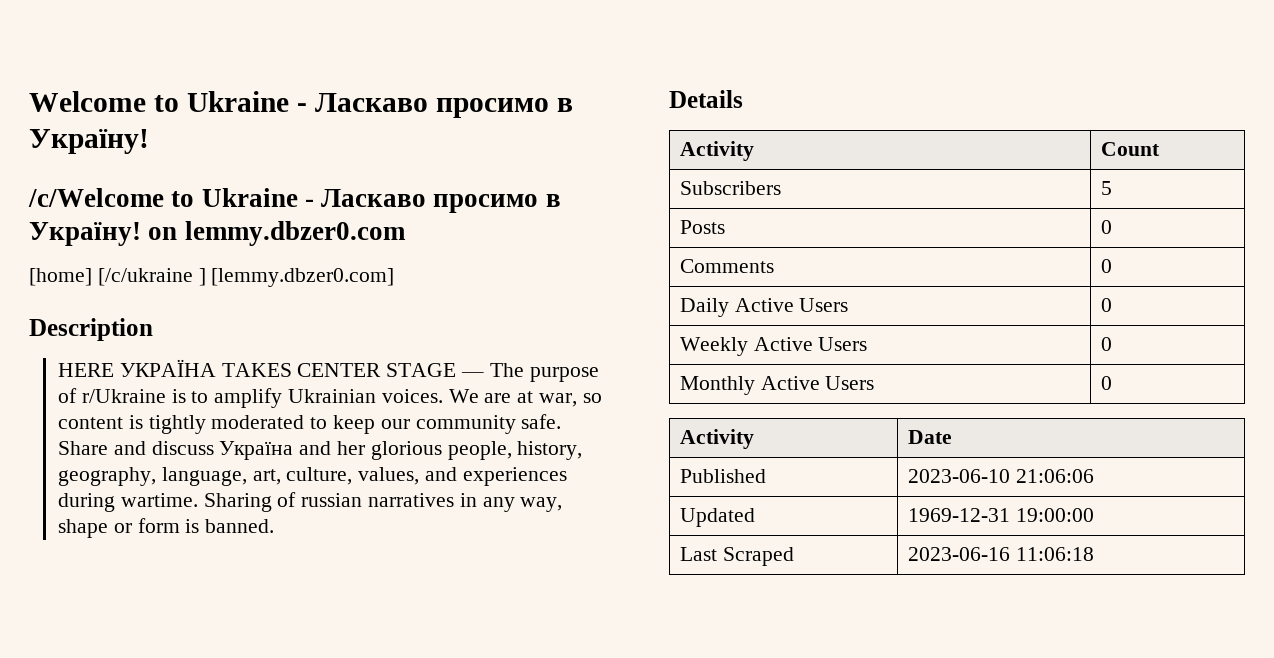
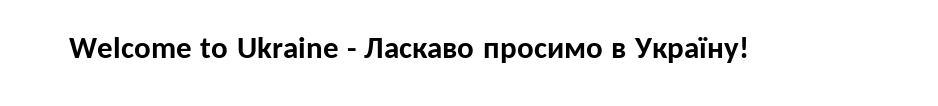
- /c/Welcome to Ukraine - Ласкаво просимо в Україну! on lemmy.dbzer0.com
- [home] [/c/ukraine ] [lemmy.dbzer0.com]
- Description
- HERE УКРАЇНА TAKES CENTER STAGE — The purpose of r/Ukraine is to amplify Ukrainian voices. We are at war, so content is tightly moderated to keep our community safe. Share and discuss Україна and her glorious people, history, geography, language, art, culture, values, and experiences during wartime. Sharing of russian narratives in any way, shape or form is banned.
- Details
- Activity | Count
- Subscribers | 5
- Posts | 0
- Comments | 0
- Daily Active Users | 0
- Weekly Active Users | 0
- Monthly Active Users | 0
- Activity | Date
- Published | 2023-06-10 21:06:06
- Updated | 1969-12-31 19:00:00
- Last Scraped | 2023-06-16 11:06:18

